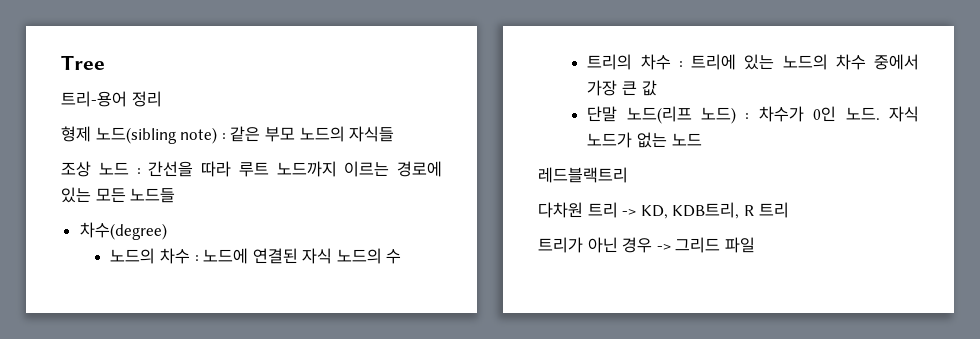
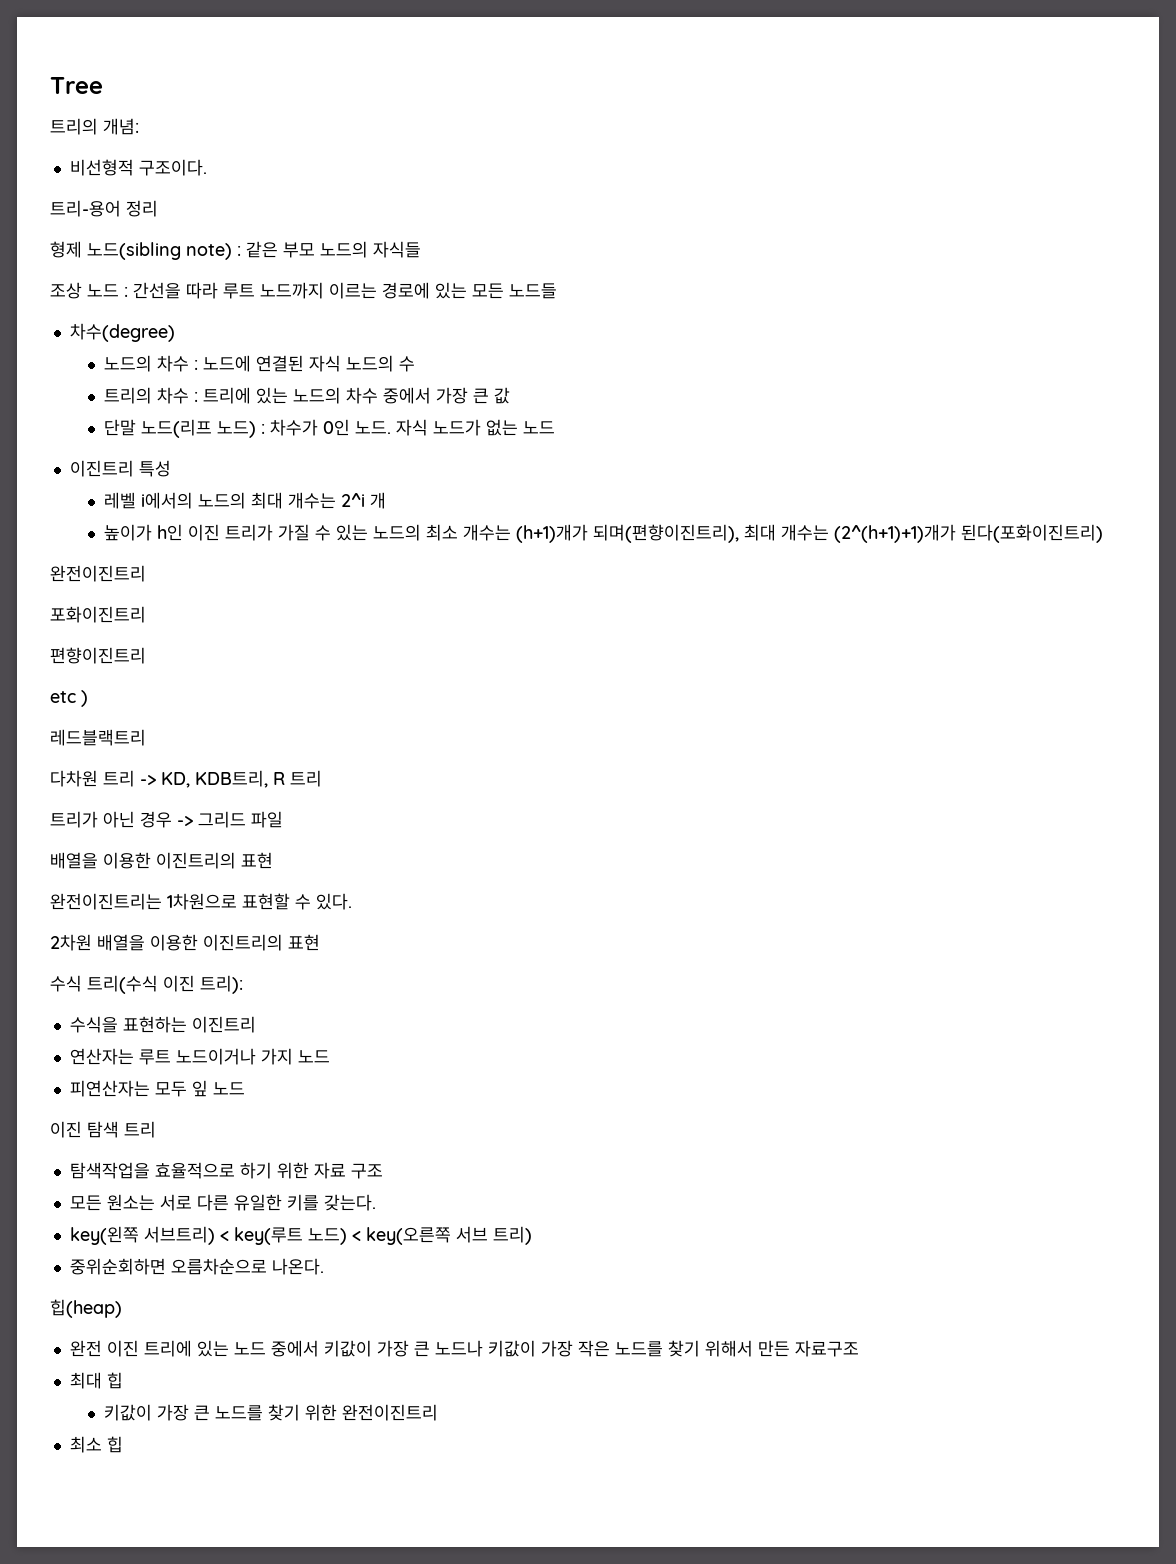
+ 트리의 개념:
+ 비선형적 구조이다.
+ 이진트리 특성
+ 레벨 i에서의 노드의 최대 개수는 2^i 개
+ 높이가 h인 이진 트리가 가질 수 있는 노드의 최소 개수는 (h+1)개가 되며(편향이진트리), 최대 개수는 (2^(h+1)+1)개가 된다(포화이진트리)
+ 완전이진트리
+ 포화이진트리
+ 편향이진트리
+ etc )
  트리가 아닌 경우 -> 그리드 파일
+ 배열을 이용한 이진트리의 표현
+ 완전이진트리는 1차원으로 표현할 수 있다.
+ 2차원 배열을 이용한 이진트리의 표현
+ 수식 트리(수식 이진 트리):
+ 수식을 표현하는 이진트리
+ 연산자는 루트 노드이거나 가지 노드
+ 피연산자는 모두 잎 노드
+ 이진 탐색 트리
+ 탐색작업을 효율적으로 하기 위한 자료 구조
+ 모든 원소는 서로 다른 유일한 키를 갖는다.
+ key(왼쪽 서브트리) < key(루트 노드) < key(오른쪽 서브 트리)
+ 중위순회하면 오름차순으로 나온다.
+ 힙(heap)
+ 완전 이진 트리에 있는 노드 중에서 키값이 가장 큰 노드나 키값이 가장 작은 노드를 찾기 위해서 만든 자료구조
+ 최대 힙
+ 키값이 가장 큰 노드를 찾기 위한 완전이진트리
+ 최소 힙

